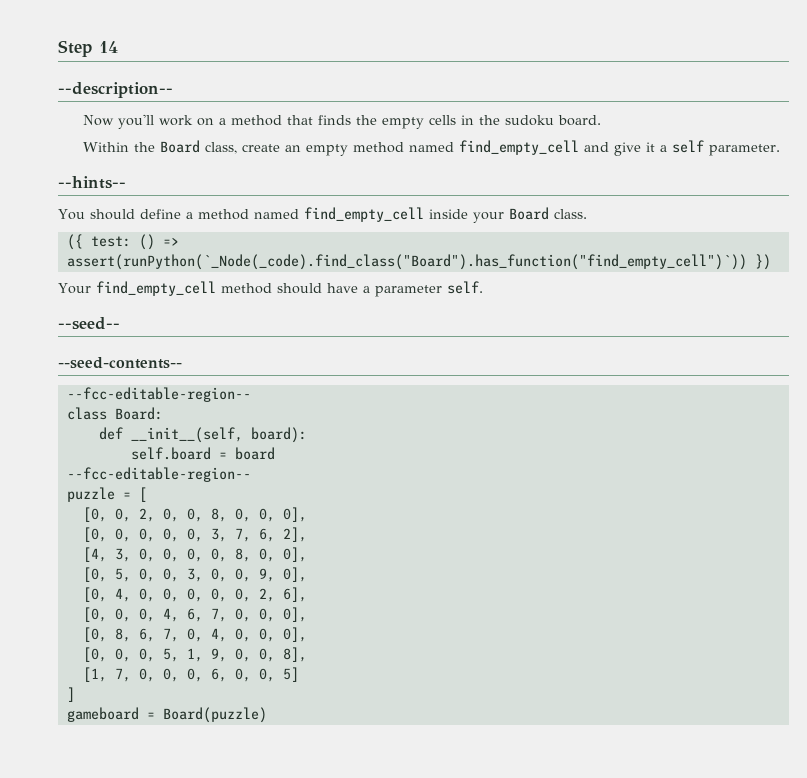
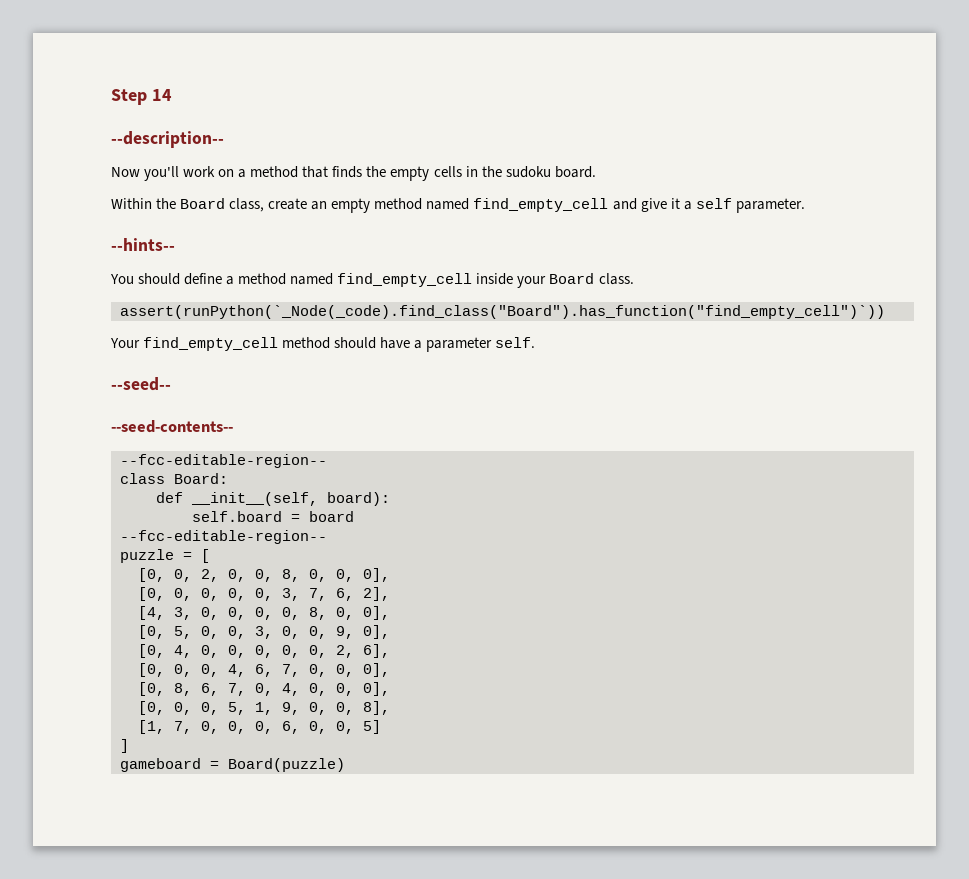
- ({ test: () => assert(runPython(`_Node(_code).find_class("Board").has_function("find_empty_cell")`)) })
+ assert(runPython(`_Node(_code).find_class("Board").has_function("find_empty_cell")`))

